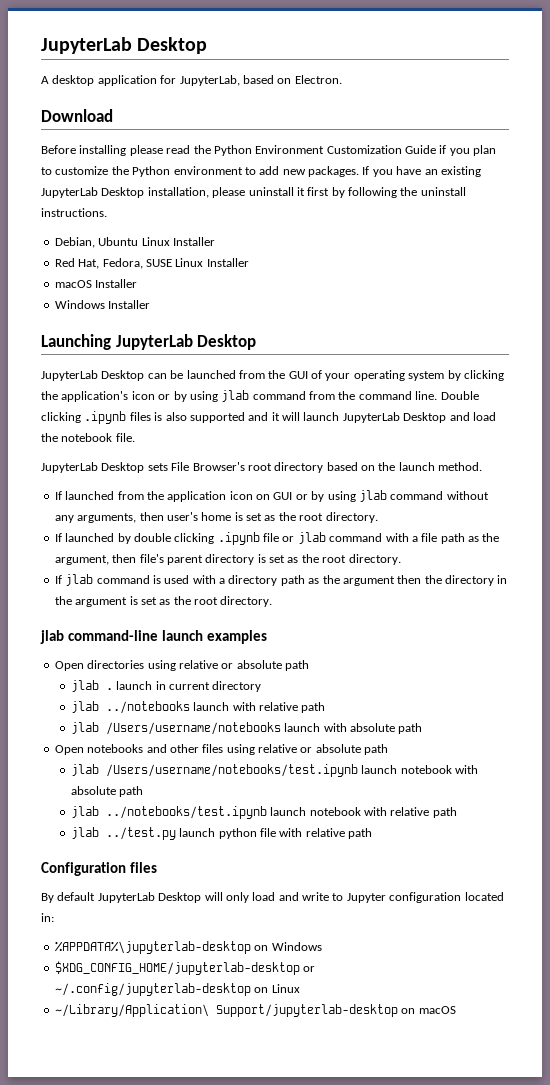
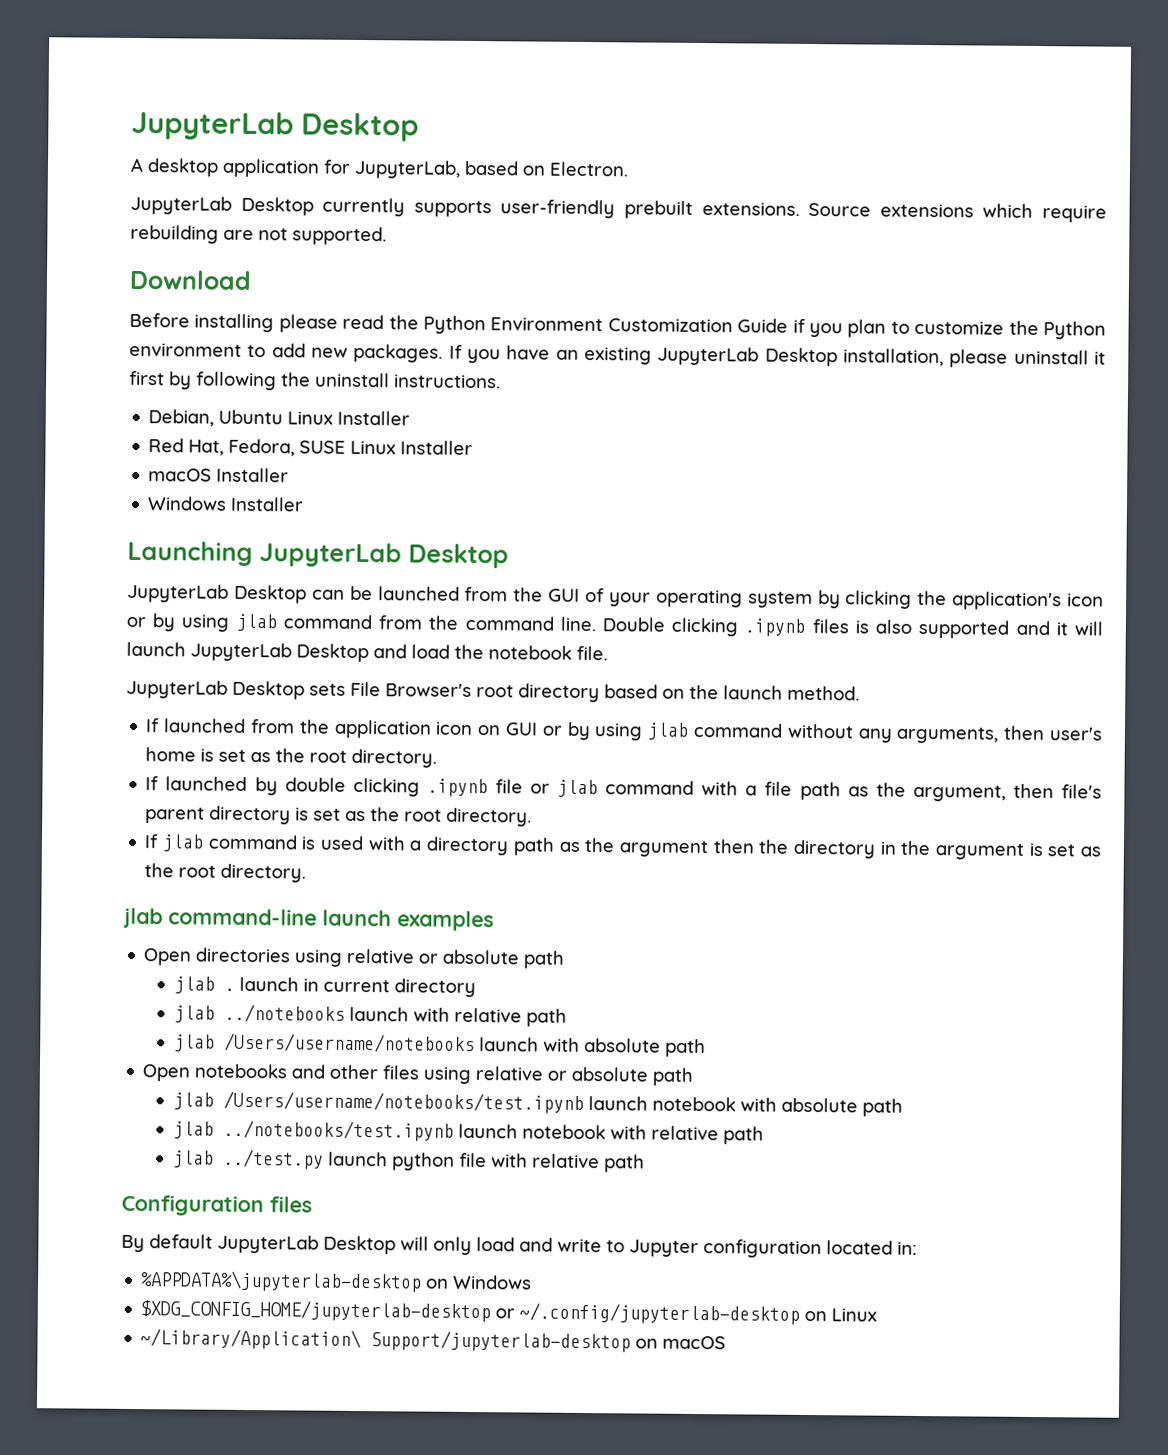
+ JupyterLab Desktop currently supports user-friendly prebuilt extensions. Source extensions which require rebuilding are not supported.

